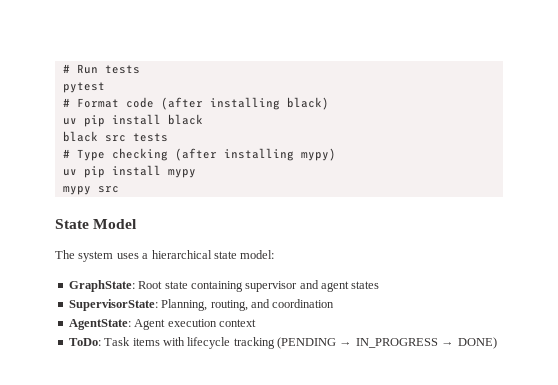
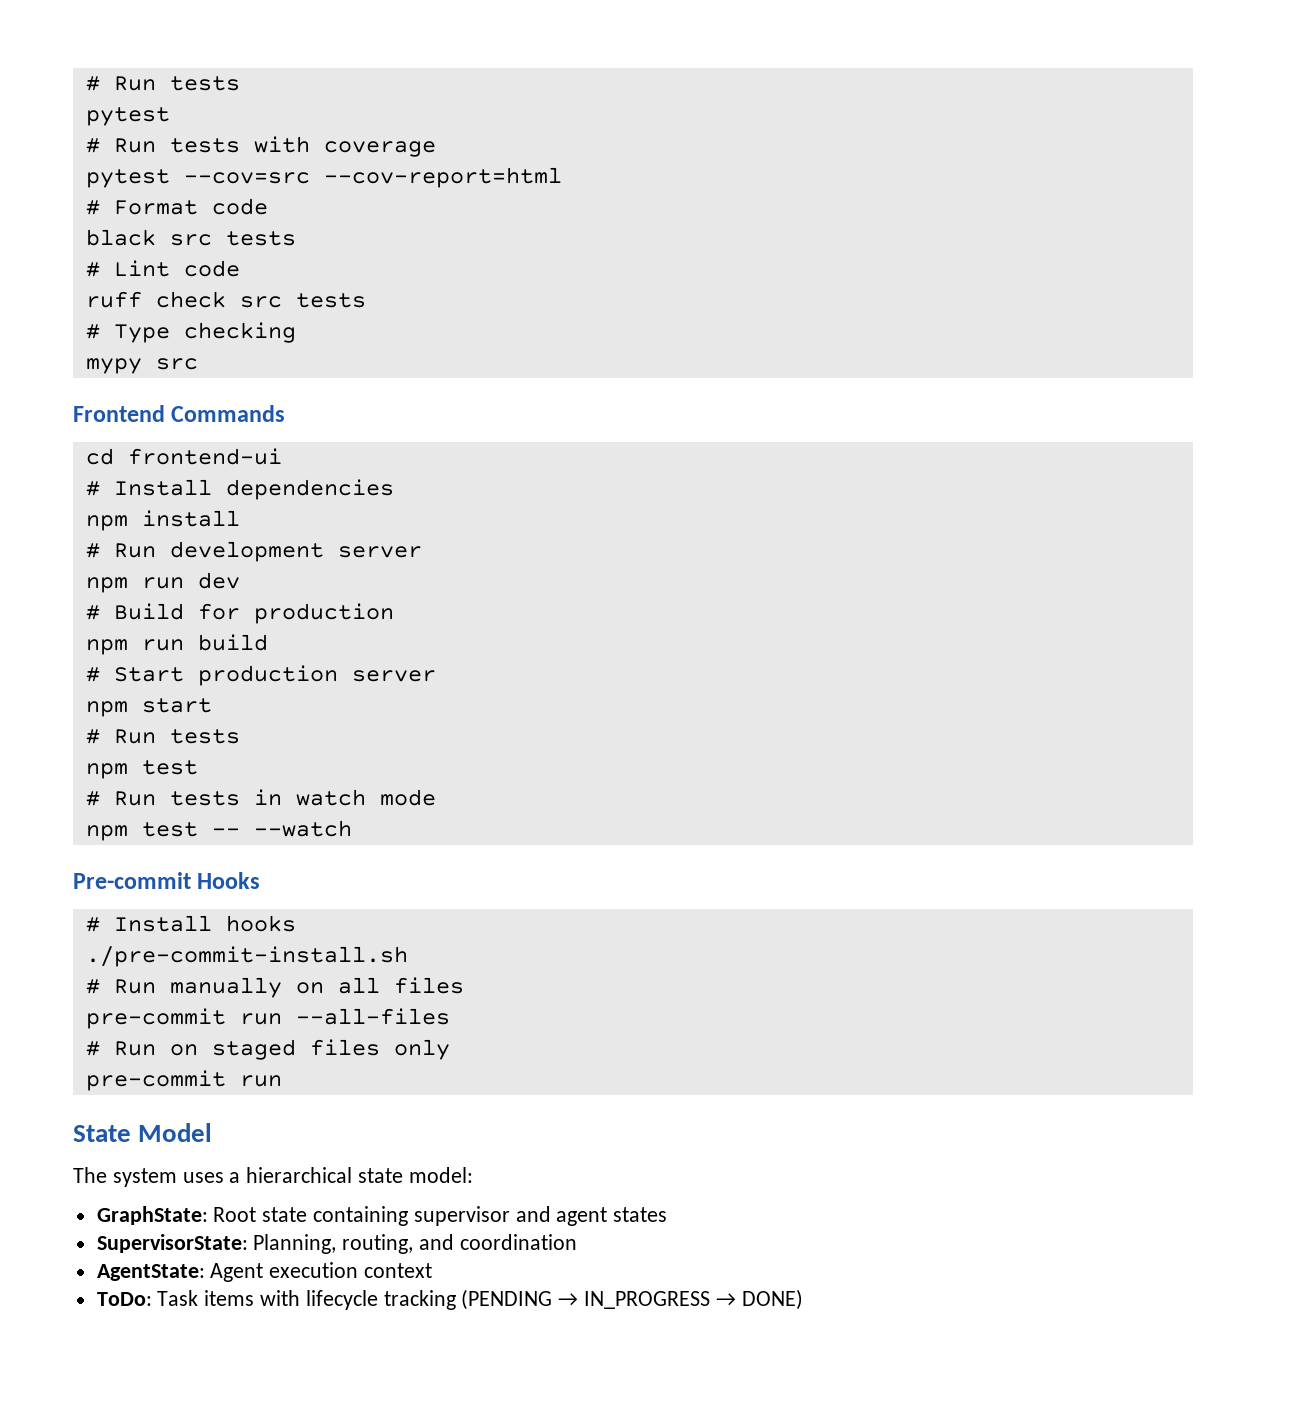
- # Format code (after installing black)
- uv pip install black
+ # Run tests with coverage
+ pytest --cov=src --cov-report=html
+ # Format code
  black src tests
- # Type checking (after installing mypy)
- uv pip install mypy
+ # Lint code
+ ruff check src tests
+ # Type checking
  mypy src
+ Frontend Commands
+ cd frontend-ui
+ # Install dependencies
+ npm install
+ # Run development server
+ npm run dev
+ # Build for production
+ npm run build
+ # Start production server
+ npm start
+ # Run tests
+ npm test
+ # Run tests in watch mode
+ npm test -- --watch
+ Pre-commit Hooks
+ # Install hooks
+ ./pre-commit-install.sh
+ # Run manually on all files
+ pre-commit run --all-files
+ # Run on staged files only
+ pre-commit run

